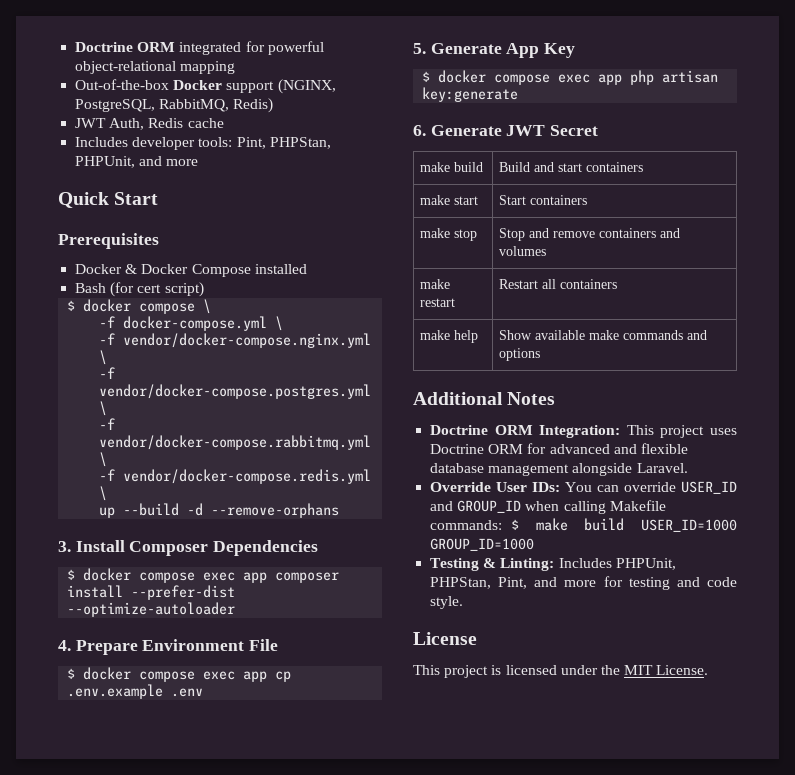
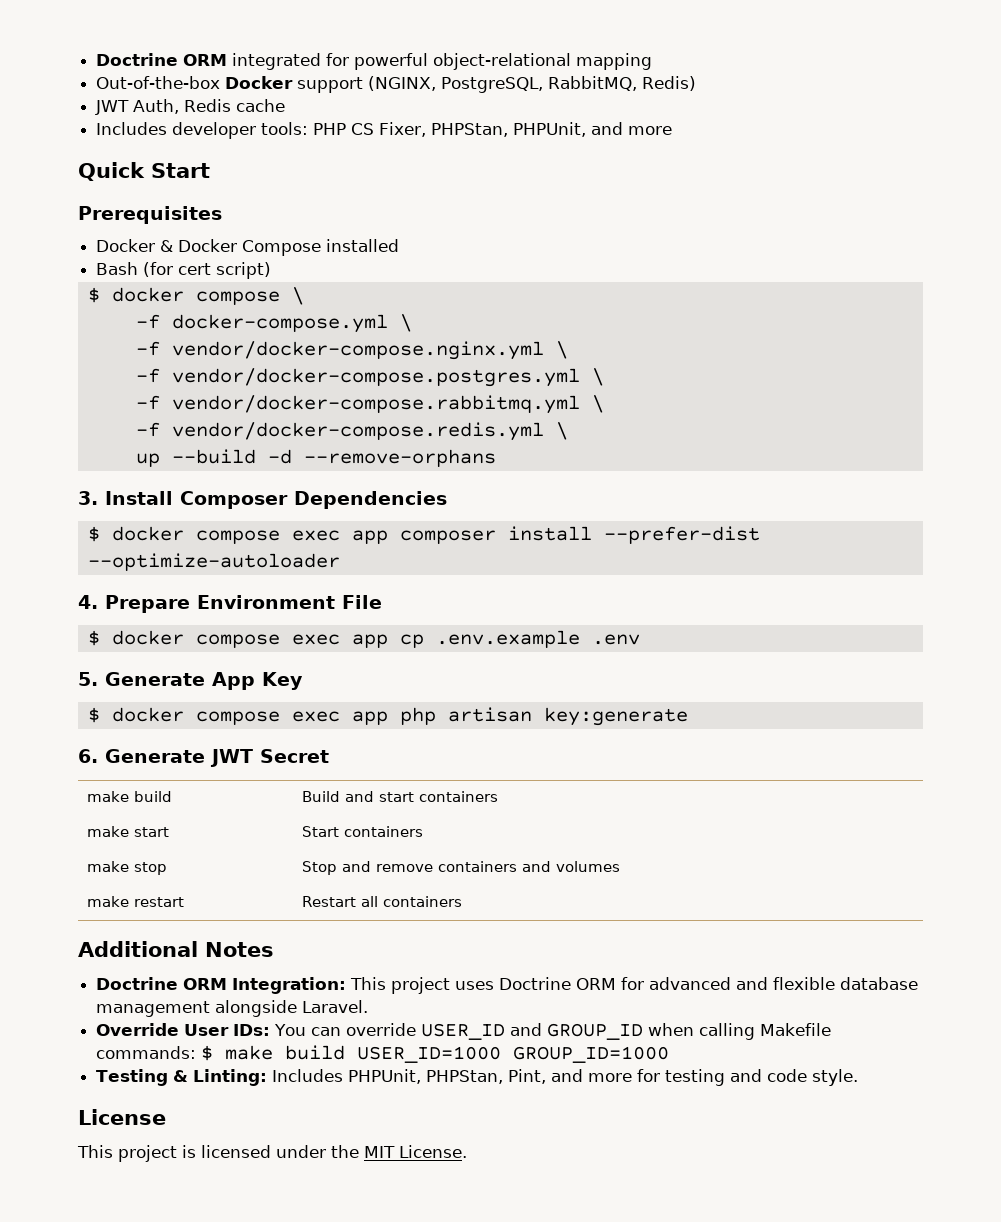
- Includes developer tools: Pint, PHPStan, PHPUnit, and more
+ Includes developer tools: PHP CS Fixer, PHPStan, PHPUnit, and more
- make help | Show available make commands and options

